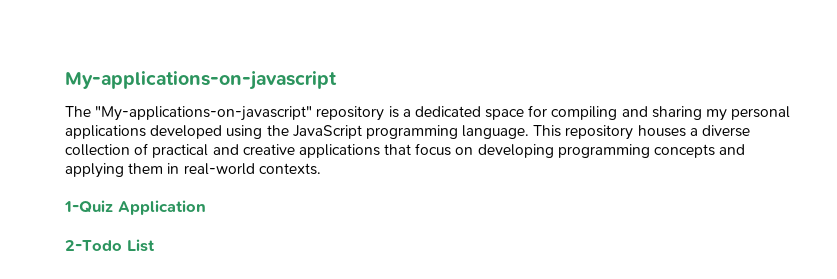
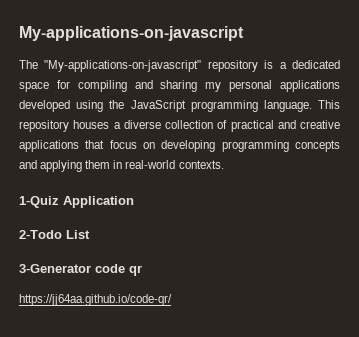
+ 3-Generator code qr
+ https://jj64aa.github.io/code-qr/

